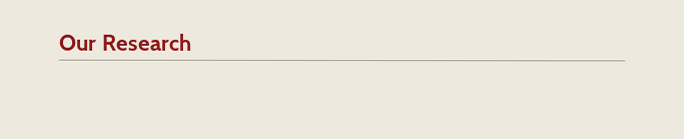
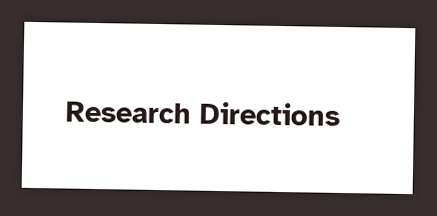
- Our Research
+ Research Directions

